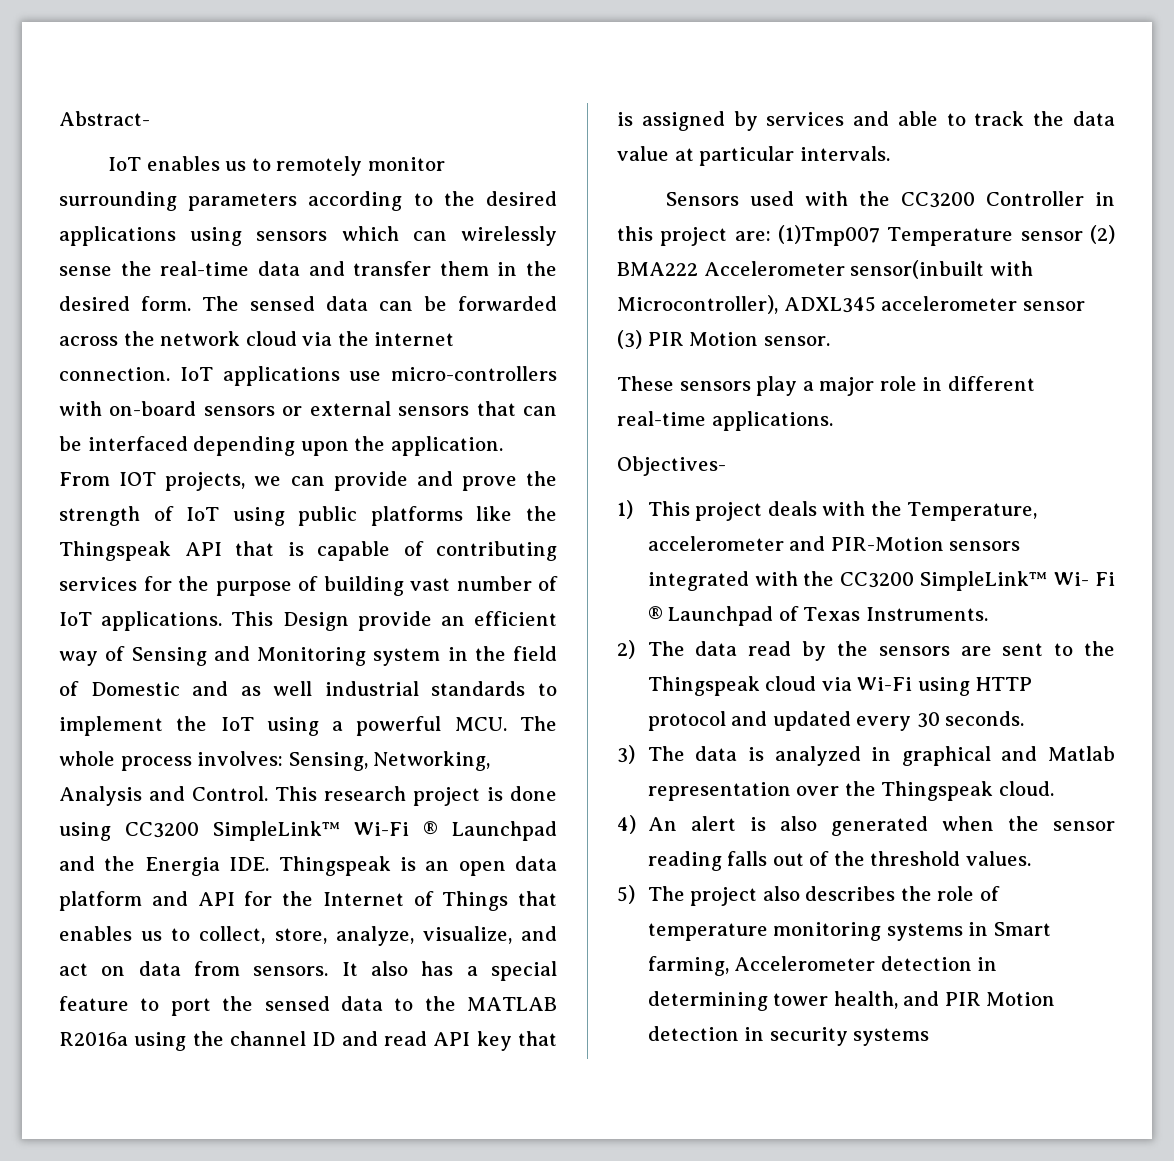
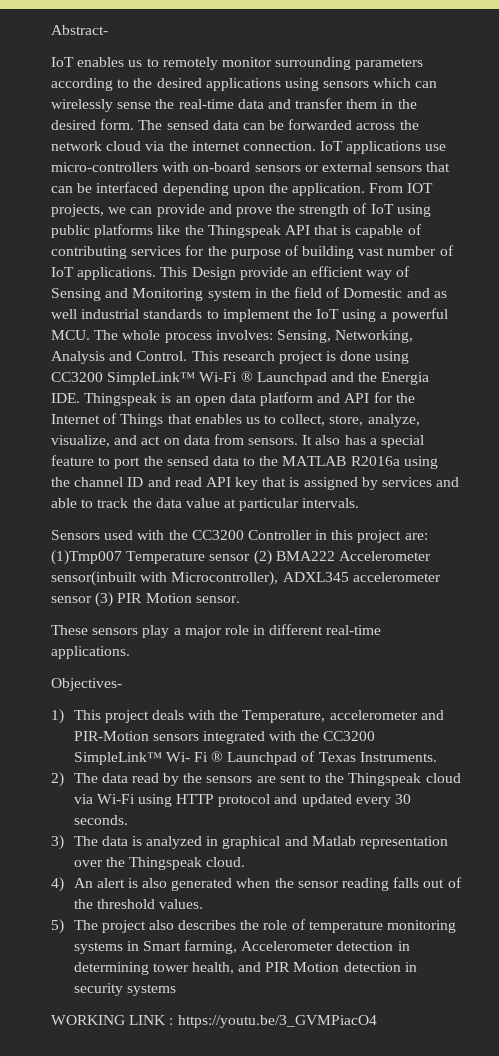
+ WORKING LINK : https://youtu.be/3_GVMPiacO4

